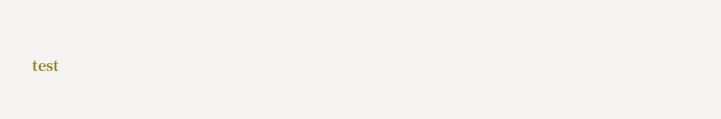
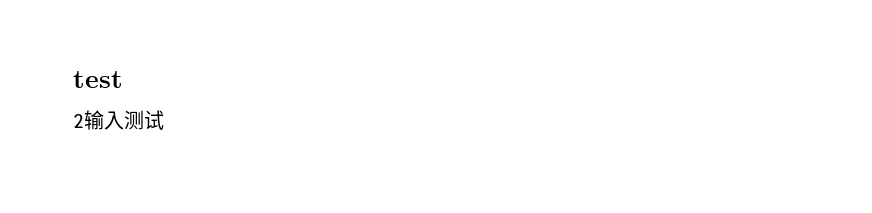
+ 2输入测试

